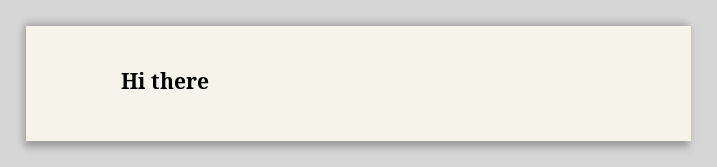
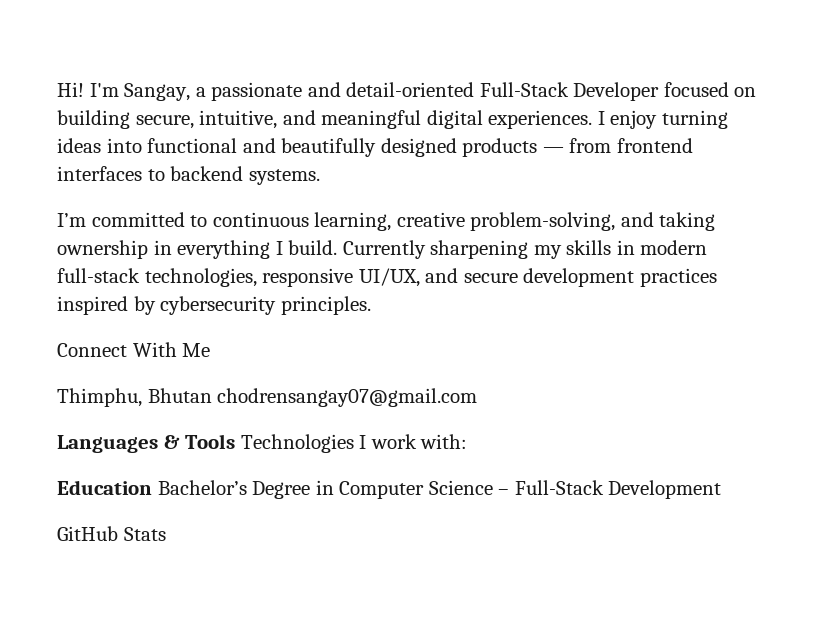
- Hi there
+ Hi! I'm Sangay, a passionate and detail-oriented Full-Stack Developer focused on building secure, intuitive, and meaningful digital experiences. I enjoy turning ideas into functional and beautifully designed products — from frontend interfaces to backend systems.
+ I’m committed to continuous learning, creative problem-solving, and taking ownership in everything I build. Currently sharpening my skills in modern full-stack technologies, responsive UI/UX, and secure development practices inspired by cybersecurity principles.
+ Connect With Me
+ Thimphu, Bhutan chodrensangay07@gmail.com
+ Languages & Tools Technologies I work with:
+ Education Bachelor’s Degree in Computer Science – Full-Stack Development
+ GitHub Stats

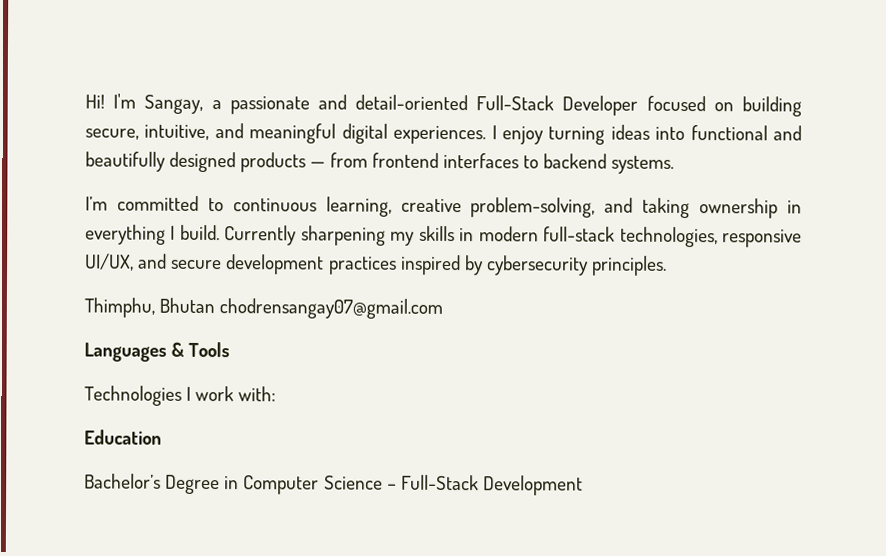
- Connect With Me
- Languages & Tools Technologies I work with:
+ Languages & Tools
+ Technologies I work with:
- Education Bachelor’s Degree in Computer Science – Full-Stack Development
+ Education
+ Bachelor’s Degree in Computer Science – Full-Stack Development
- GitHub Stats

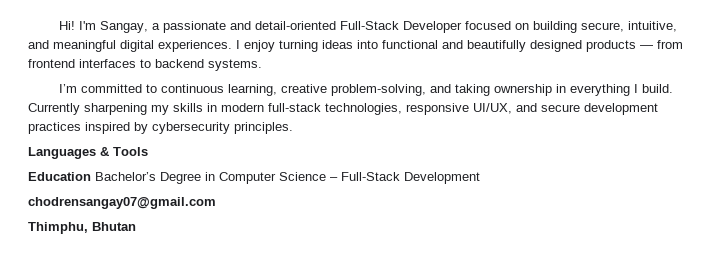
- Thimphu, Bhutan chodrensangay07@gmail.com
- Technologies I work with:
- Education
- Bachelor’s Degree in Computer Science – Full-Stack Development
+ Education Bachelor’s Degree in Computer Science – Full-Stack Development
+ chodrensangay07@gmail.com
+ Thimphu, Bhutan

